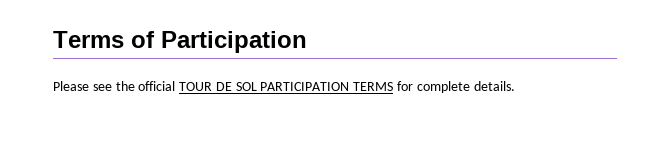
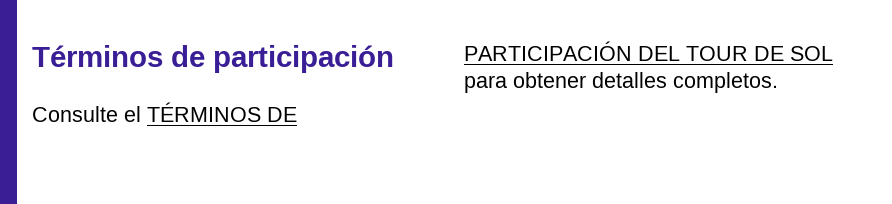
- Terms of Participation
- Please see the official TOUR DE SOL PARTICIPATION TERMS for complete details.
+ Términos de participación
+ Consulte el TÉRMINOS DE PARTICIPACIÓN DEL TOUR DE SOL para obtener detalles completos.

